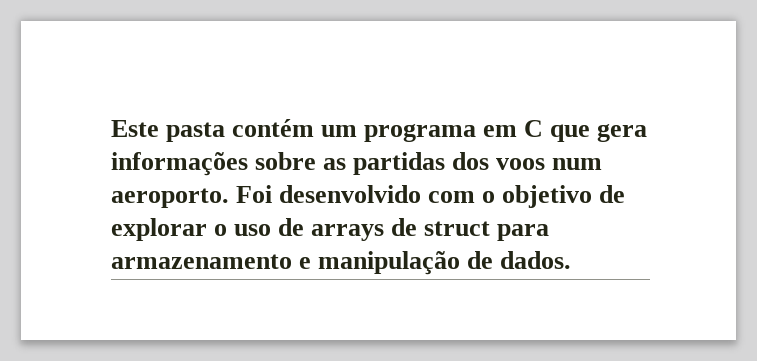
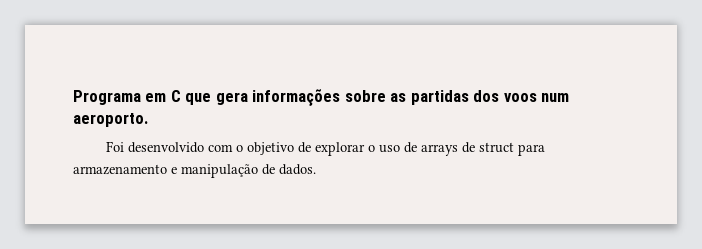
- Este pasta contém um programa em C que gera informações sobre as partidas dos voos num aeroporto. Foi desenvolvido com o objetivo de explorar o uso de arrays de struct para armazenamento e manipulação de dados.
+ Programa em C que gera informações sobre as partidas dos voos num aeroporto.
+ Foi desenvolvido com o objetivo de explorar o uso de arrays de struct para armazenamento e manipulação de dados.

